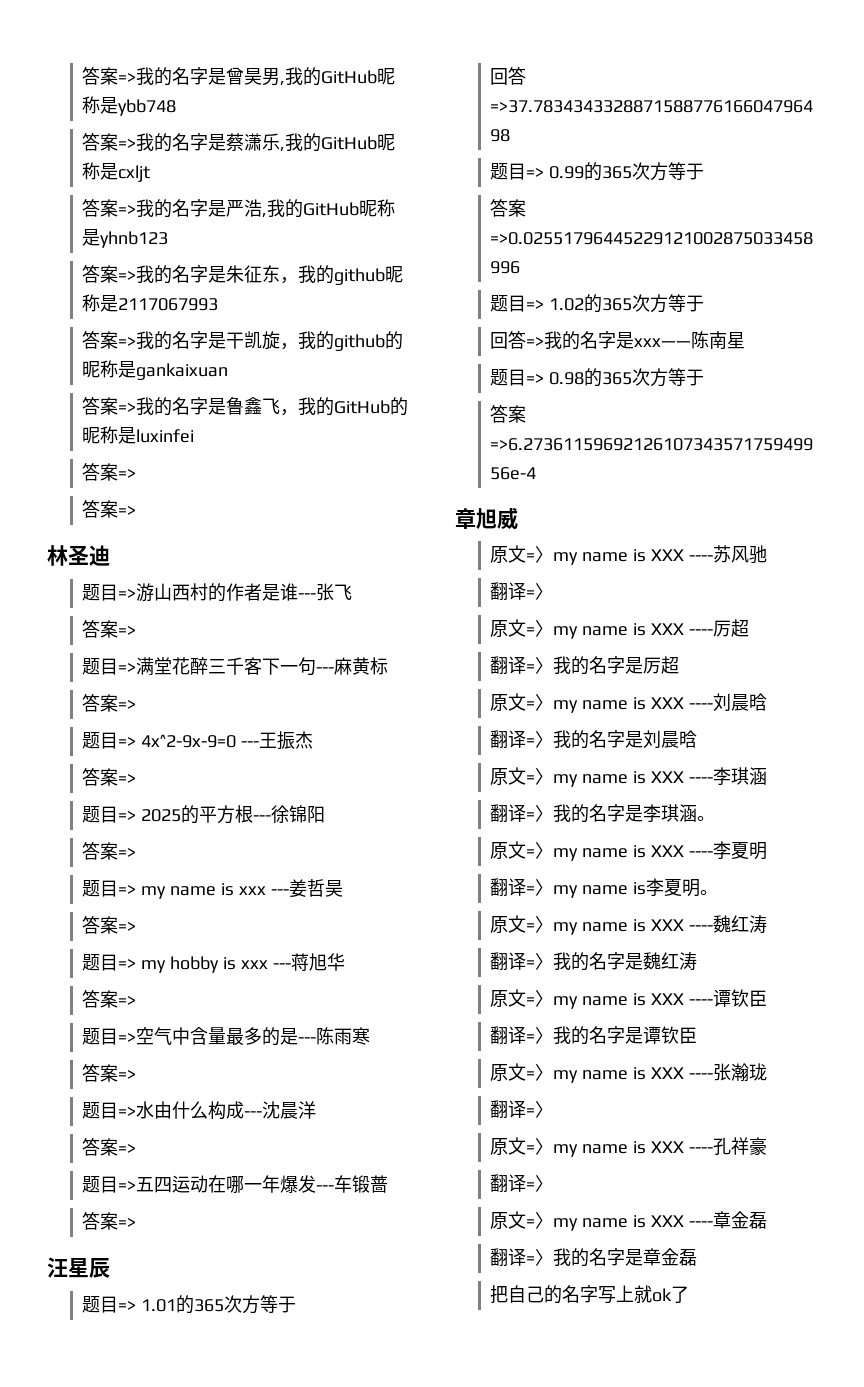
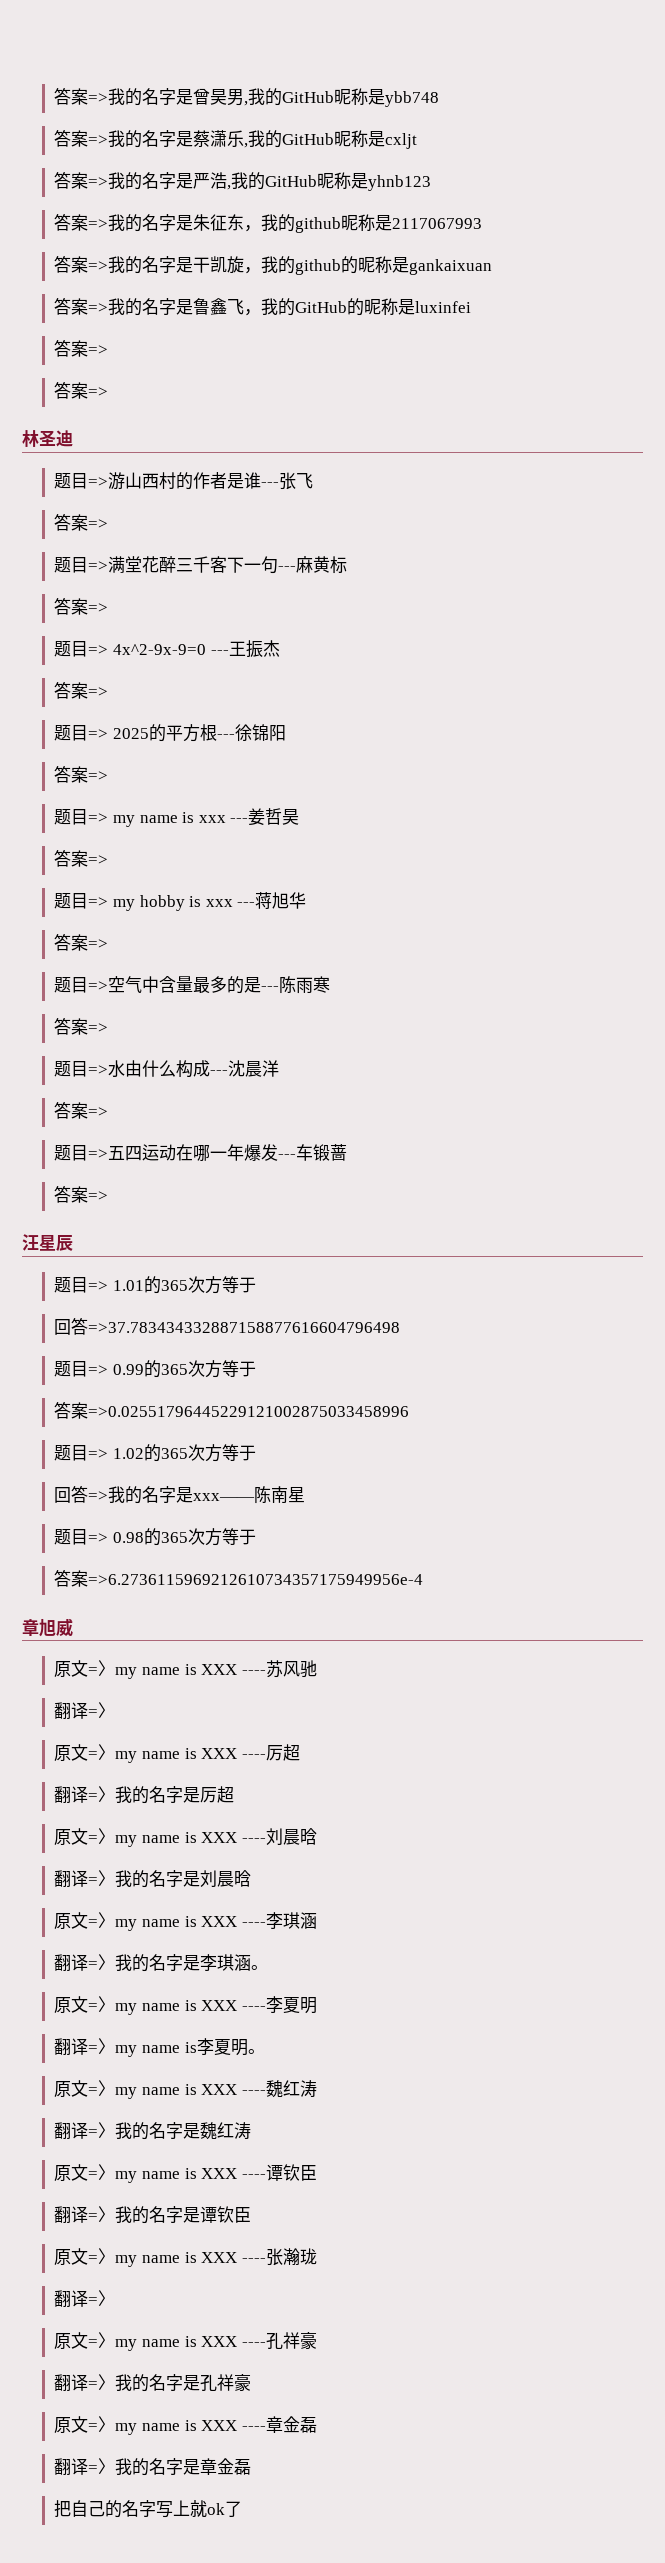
  原文=〉my name is XXX ----孔祥豪
- 翻译=〉
+ 翻译=〉我的名字是孔祥豪

